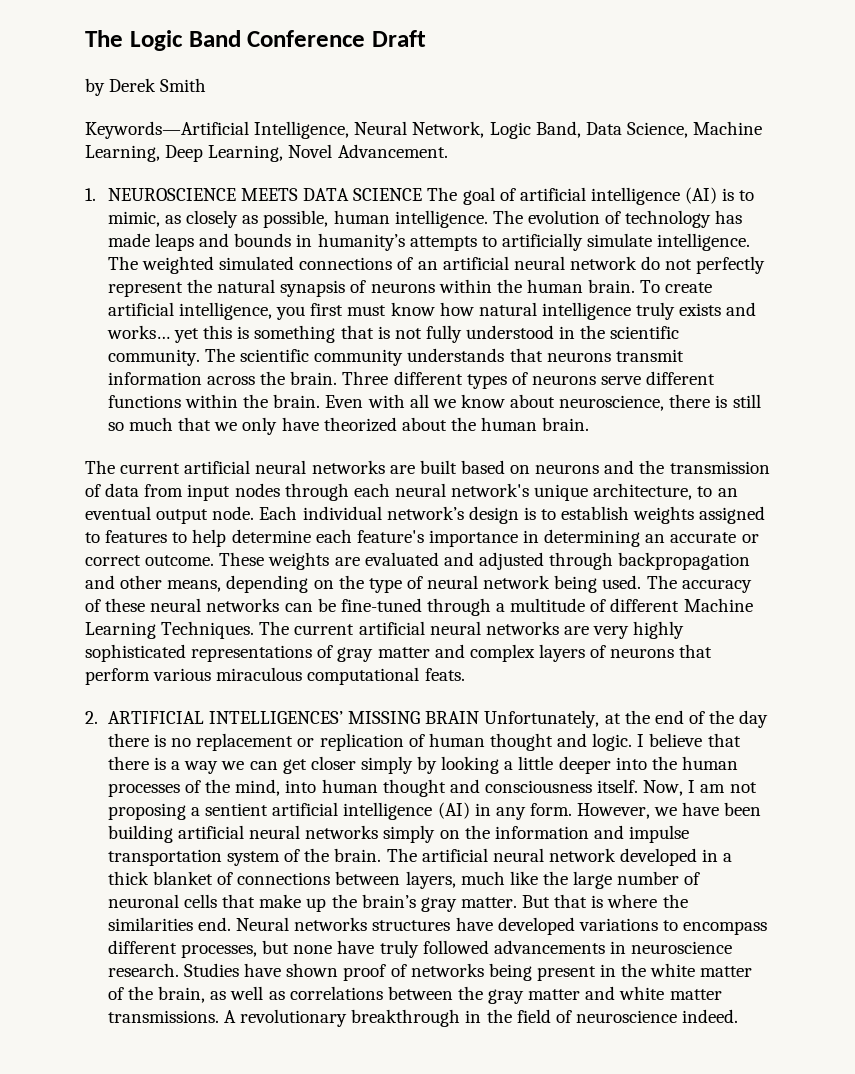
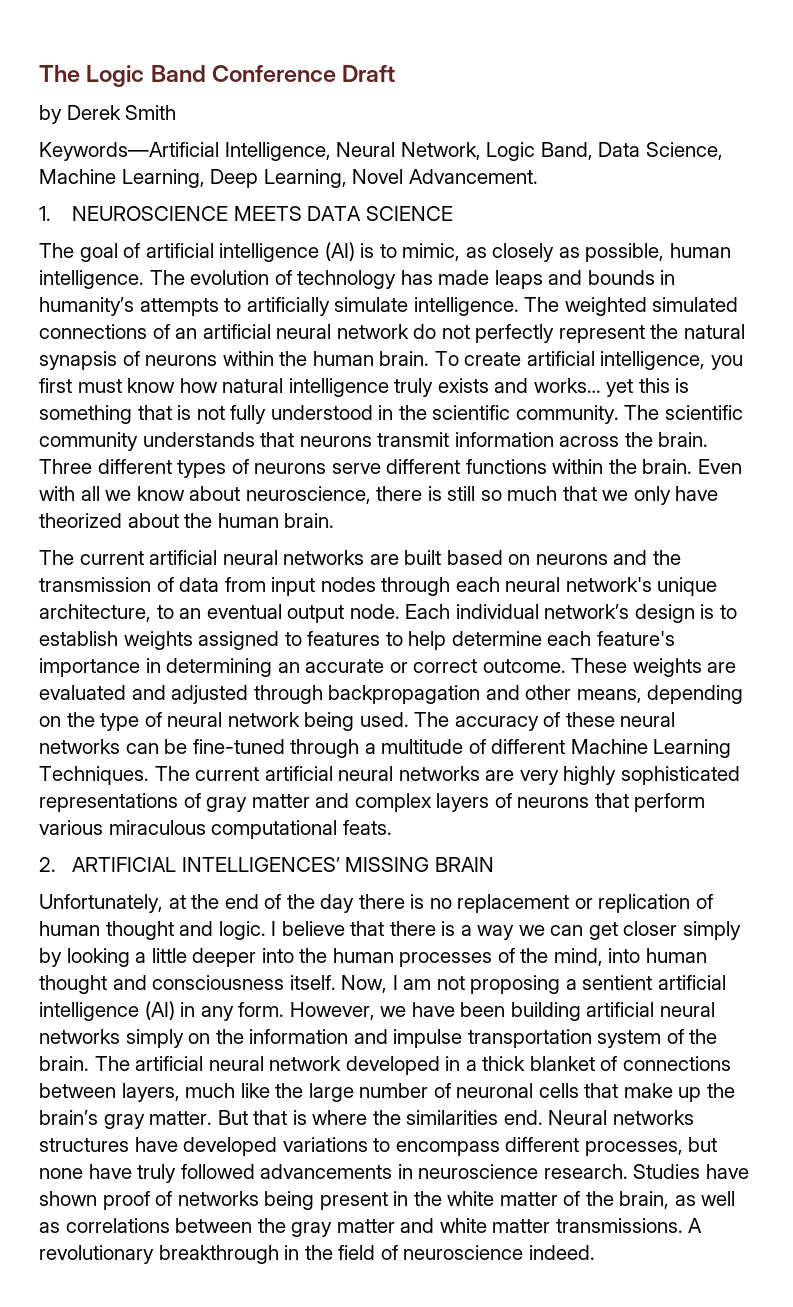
- 1. NEUROSCIENCE MEETS DATA SCIENCE The goal of artificial intelligence (AI) is to mimic, as closely as possible, human intelligence.
+ 1. NEUROSCIENCE MEETS DATA SCIENCE
+ The goal of artificial intelligence (AI) is to mimic, as closely as possible, human intelligence.
- 2. ARTIFICIAL INTELLIGENCES’ MISSING BRAIN Unfortunately, at the end of the day there is no replacement or replication of human thought and logic.
+ 2. ARTIFICIAL INTELLIGENCES’ MISSING BRAIN
+ Unfortunately, at the end of the day there is no replacement or replication of human thought and logic.

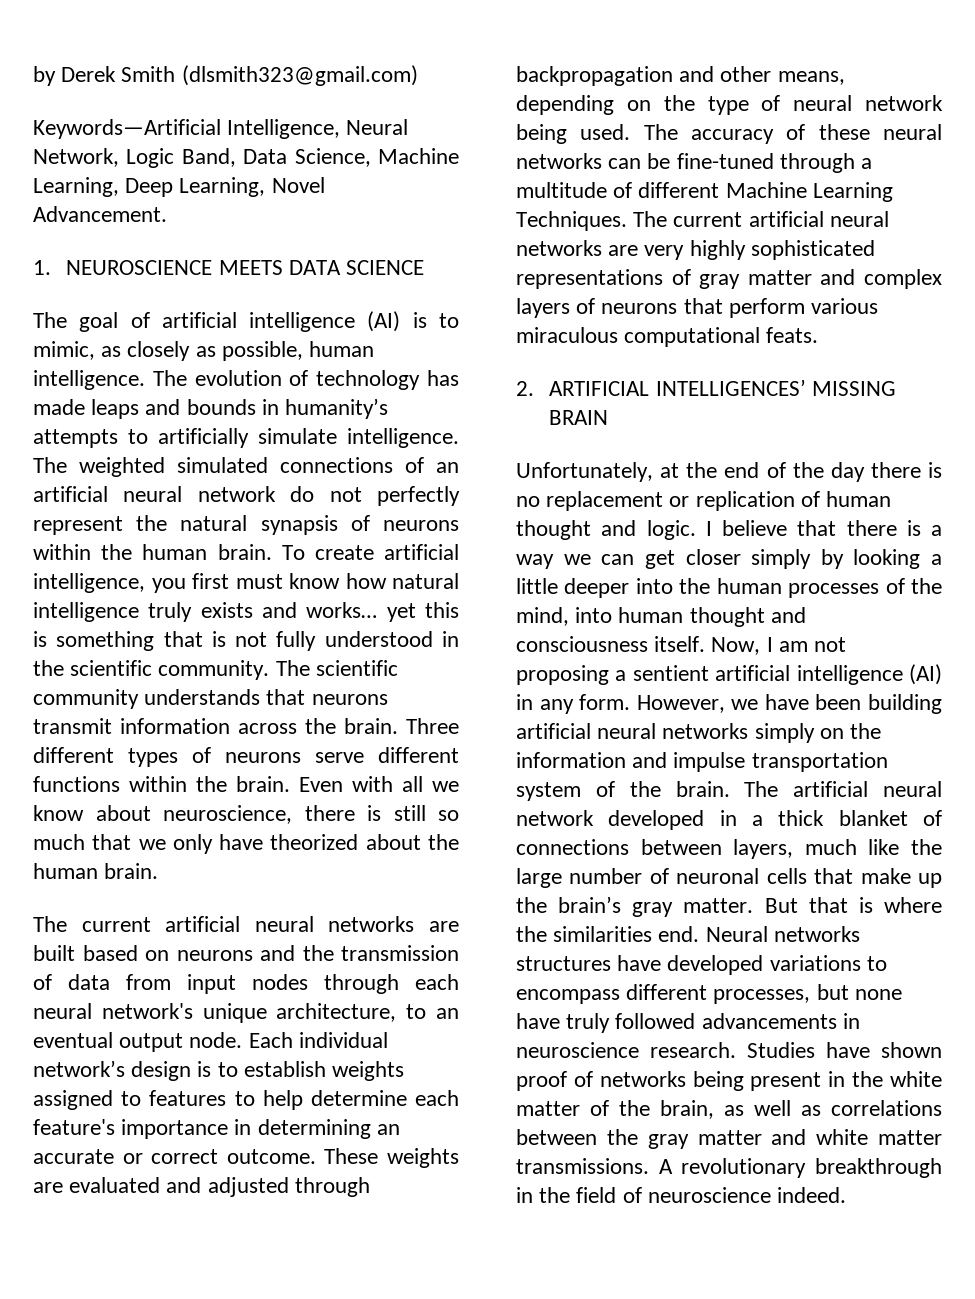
- The Logic Band Conference Draft
- by Derek Smith
+ by Derek Smith (dlsmith323@gmail.com)

